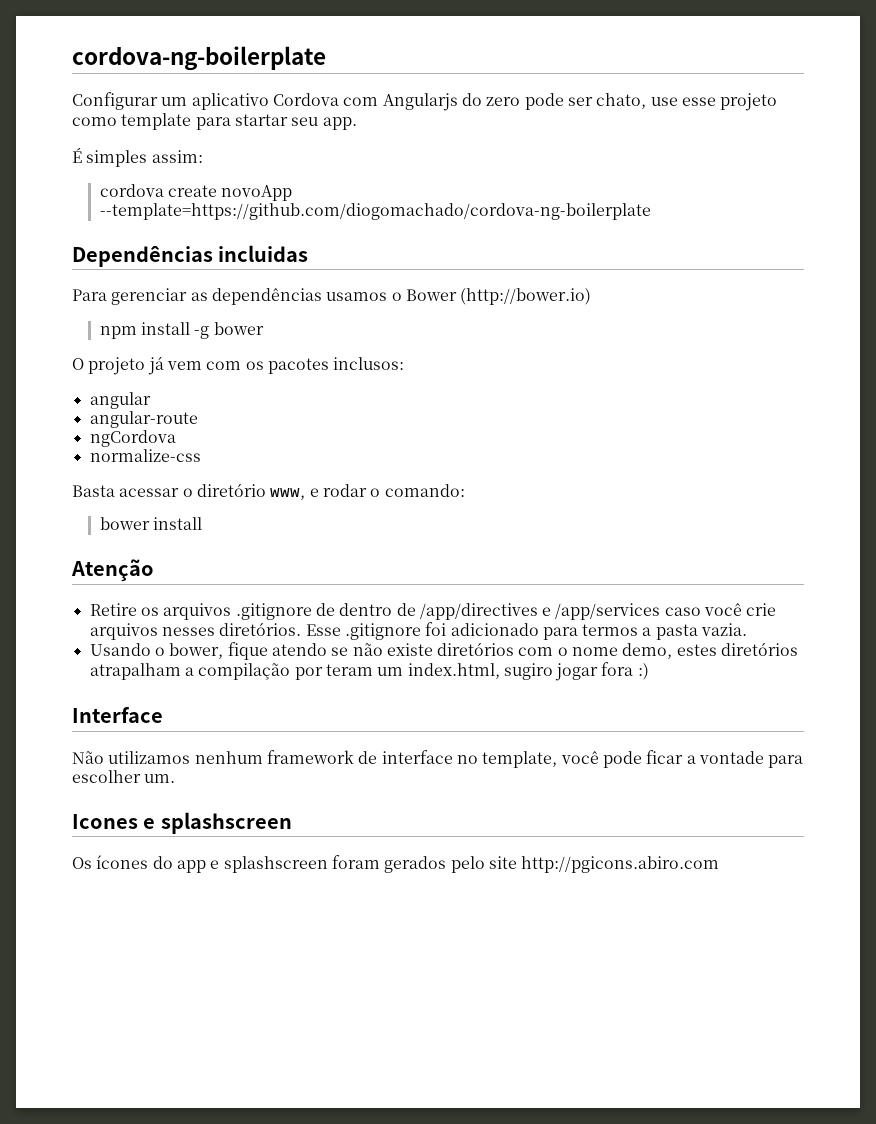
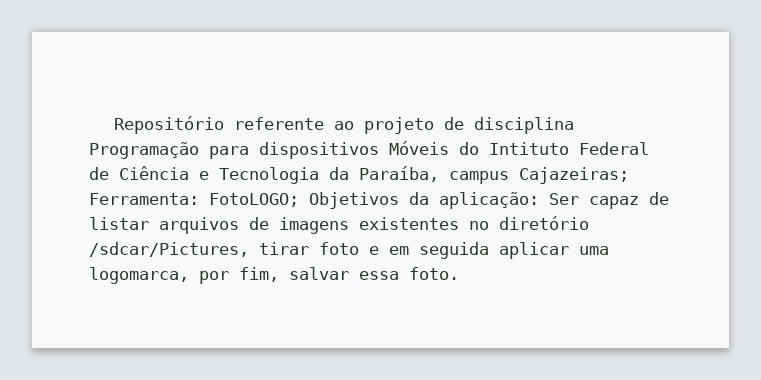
- cordova-ng-boilerplate
- Configurar um aplicativo Cordova com Angularjs do zero pode ser chato, use esse projeto como template para startar seu app.
- É simples assim:
- cordova create novoApp --template=https://github.com/diogomachado/cordova-ng-boilerplate
- Dependências incluidas
- Para gerenciar as dependências usamos o Bower (http://bower.io)
- npm install -g bower
- O projeto já vem com os pacotes inclusos:
- angular
- angular-route
- ngCordova
- normalize-css
- Basta acessar o diretório www, e rodar o comando:
- bower install
- Atenção
- Retire os arquivos .gitignore de dentro de /app/directives e /app/services caso você crie arquivos nesses diretórios. Esse .gitignore foi adicionado para termos a pasta vazia.
- Usando o bower, fique atendo se não existe diretórios com o nome demo, estes diretórios atrapalham a compilação por teram um index.html, sugiro jogar fora :)
- Interface
- Não utilizamos nenhum framework de interface no template, você pode ficar a vontade para escolher um.
- Icones e splashscreen
- Os ícones do app e splashscreen foram gerados pelo site http://pgicons.abiro.com
+ Repositório referente ao projeto de disciplina Programação para dispositivos Móveis do Intituto Federal de Ciência e Tecnologia da Paraíba, campus Cajazeiras; Ferramenta: FotoLOGO; Objetivos da aplicação: Ser capaz de listar arquivos de imagens existentes no diretório /sdcar/Pictures, tirar foto e em seguida aplicar uma logomarca, por fim, salvar essa foto.

